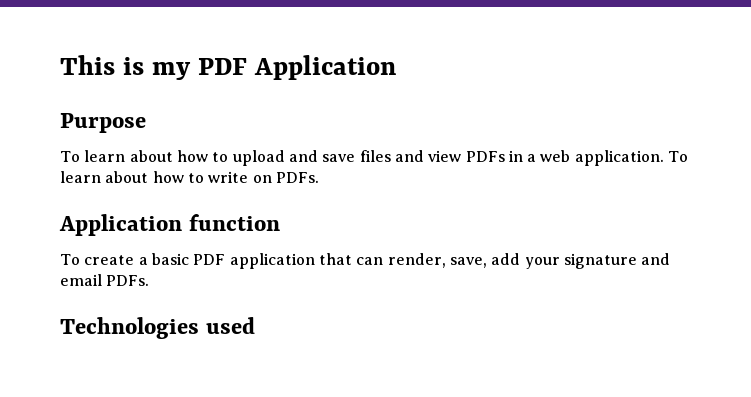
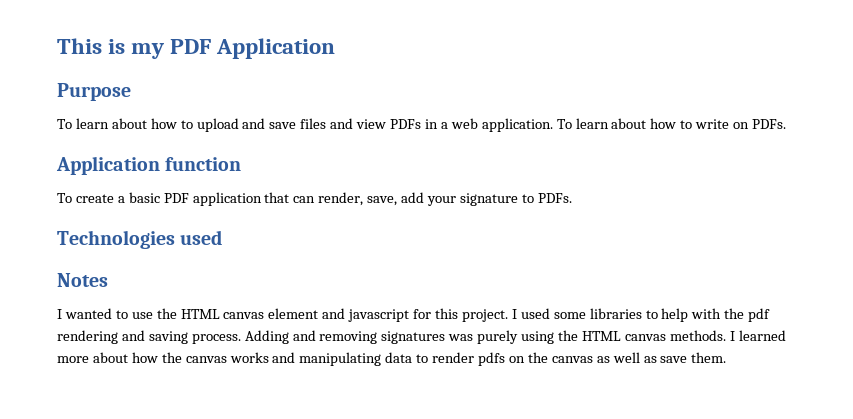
- To create a basic PDF application that can render, save, add your signature and email PDFs.
+ To create a basic PDF application that can render, save, add your signature to PDFs.
+ Notes
+ I wanted to use the HTML canvas element and javascript for this project. I used some libraries to help with the pdf rendering and saving process. Adding and removing signatures was purely using the HTML canvas methods. I learned more about how the canvas works and manipulating data to render pdfs on the canvas as well as save them.

